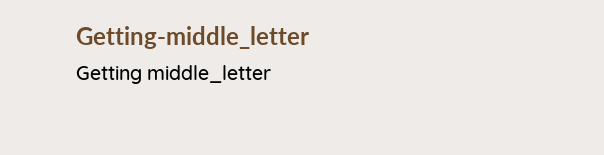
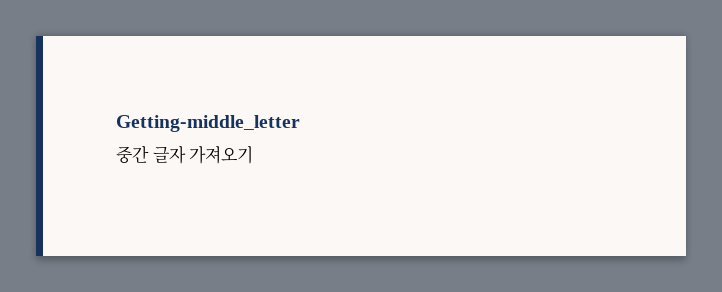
- Getting middle_letter
+ 중간 글자 가져오기

